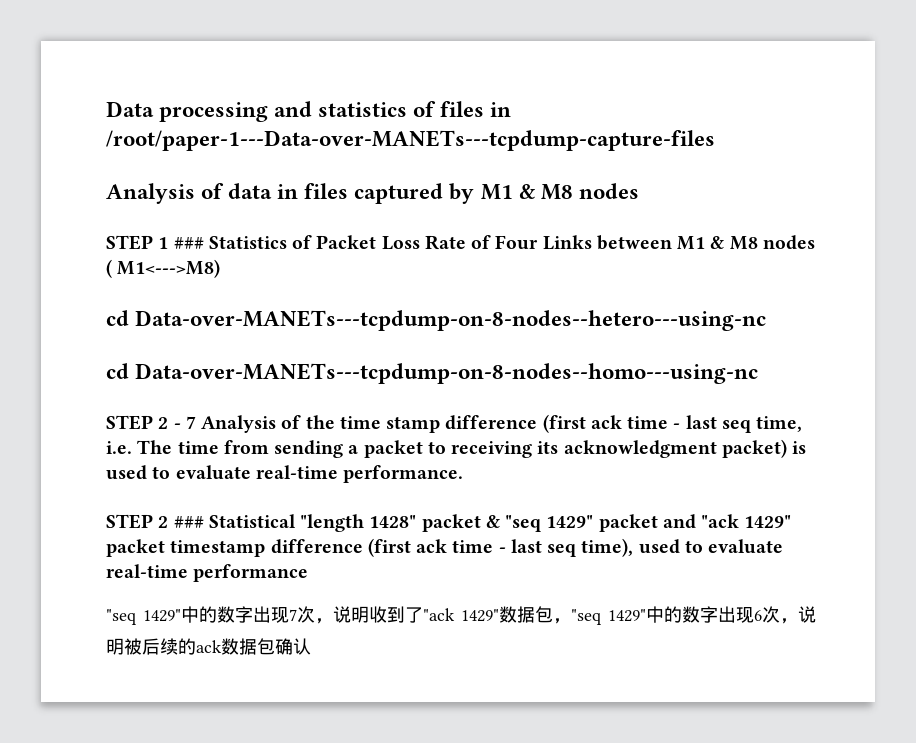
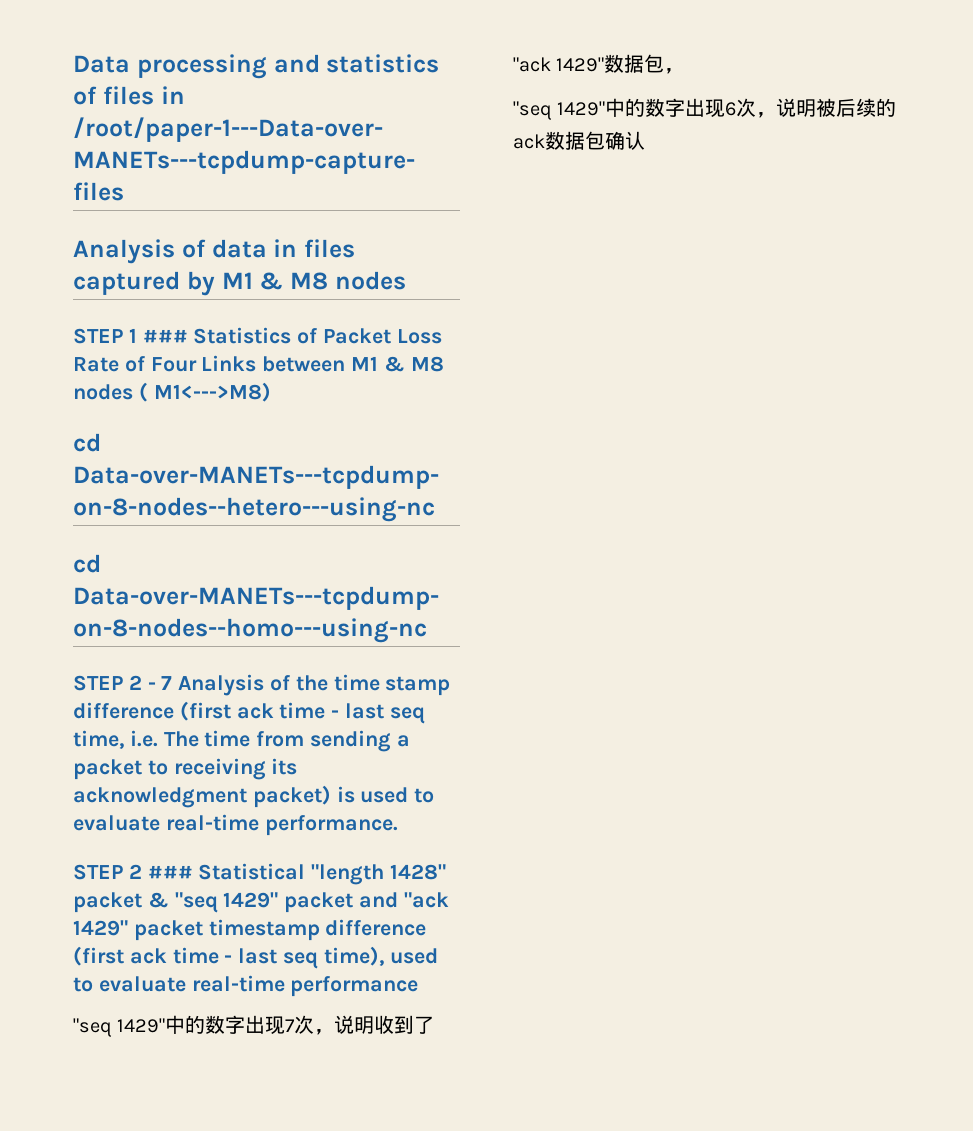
- "seq 1429"中的数字出现7次，说明收到了"ack 1429"数据包，"seq 1429"中的数字出现6次，说明被后续的ack数据包确认
+ "seq 1429"中的数字出现7次，说明收到了"ack 1429"数据包，
+ "seq 1429"中的数字出现6次，说明被后续的ack数据包确认

